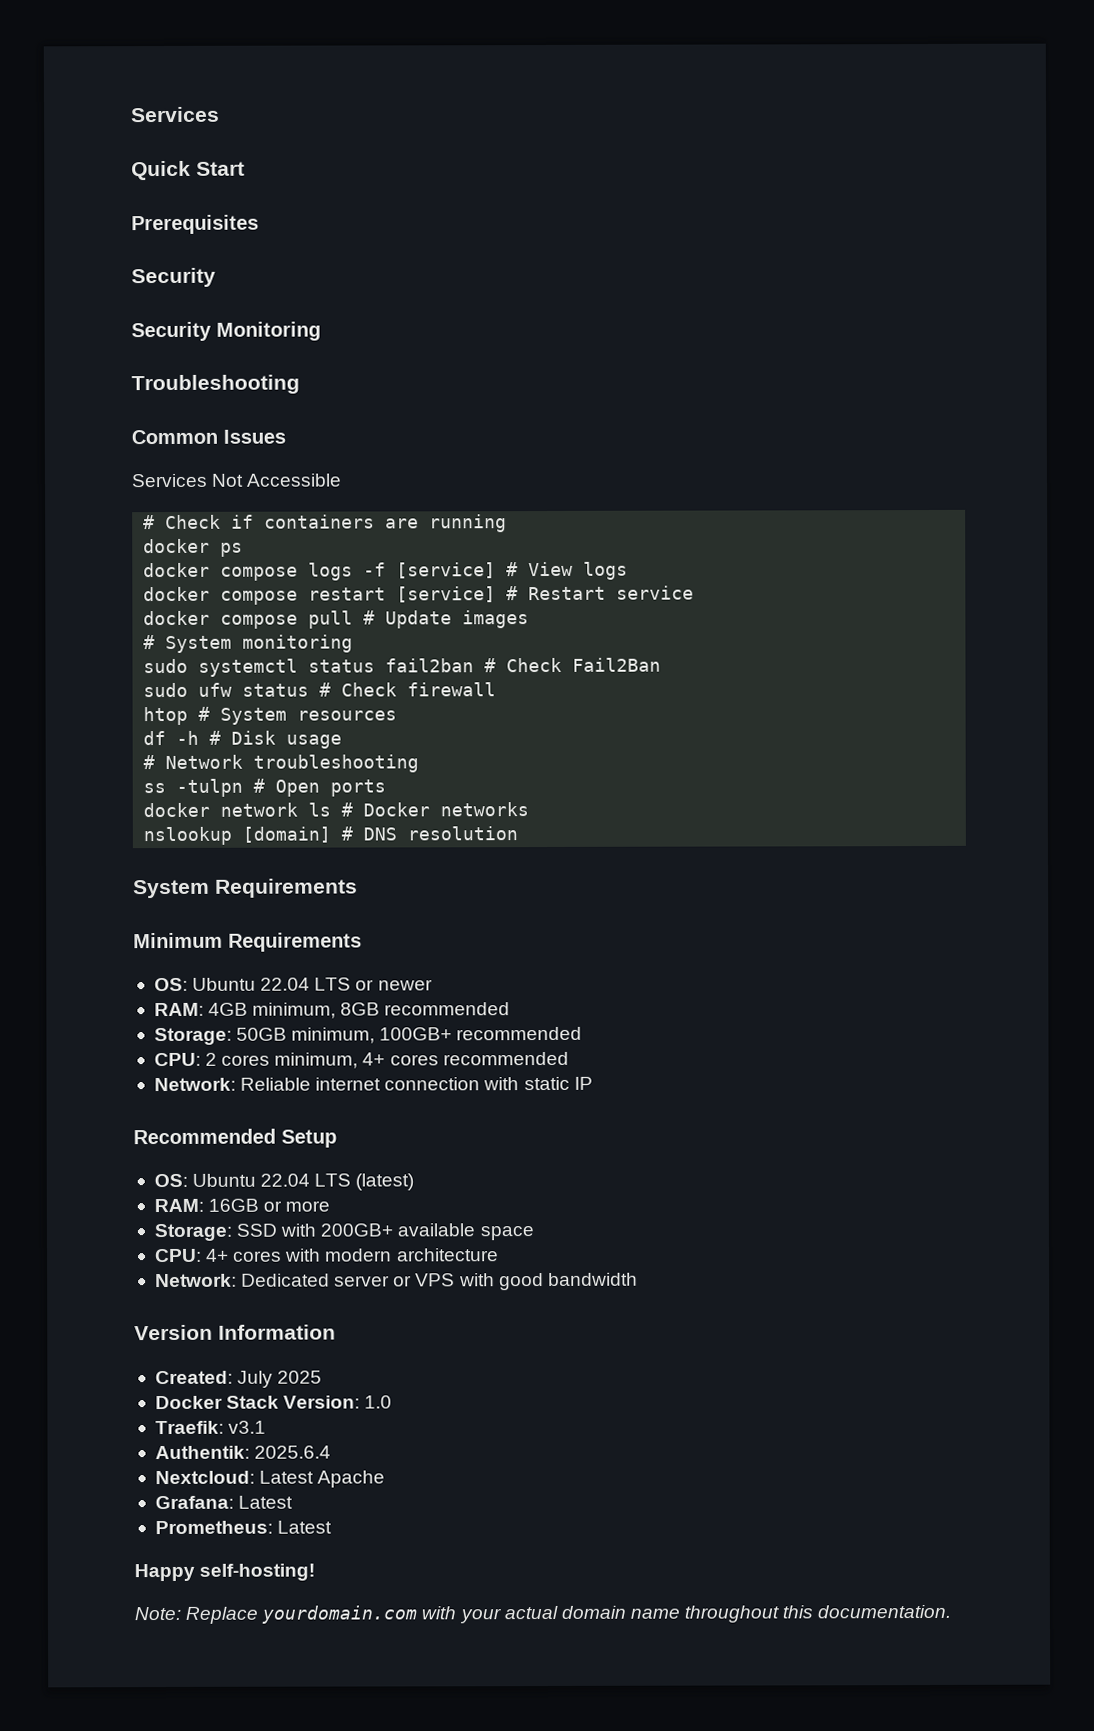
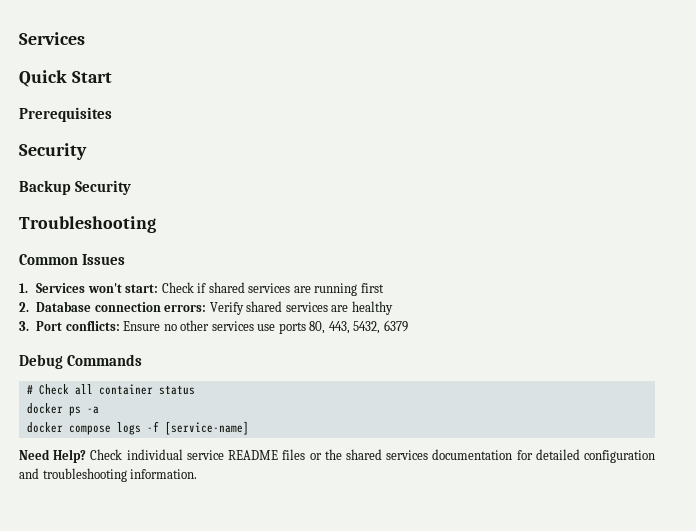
- Security Monitoring
+ Backup Security
- Services Not Accessible
- # Check if containers are running
+ 1. Services won't start: Check if shared services are running first
+ 2. Database connection errors: Verify shared services are healthy
+ 3. Port conflicts: Ensure no other services use ports 80, 443, 5432, 6379
+ Debug Commands
+ # Check all container status
- docker ps
+ docker ps -a
- docker compose logs -f [service] # View logs
- docker compose restart [service] # Restart service
- docker compose pull # Update images
- # System monitoring
- sudo systemctl status fail2ban # Check Fail2Ban
- sudo ufw status # Check firewall
- htop # System resources
- df -h # Disk usage
- # Network troubleshooting
- ss -tulpn # Open ports
- docker network ls # Docker networks
- nslookup [domain] # DNS resolution
- System Requirements
- Minimum Requirements
- OS: Ubuntu 22.04 LTS or newer
- RAM: 4GB minimum, 8GB recommended
- Storage: 50GB minimum, 100GB+ recommended
- CPU: 2 cores minimum, 4+ cores recommended
- Network: Reliable internet connection with static IP
- Recommended Setup
- OS: Ubuntu 22.04 LTS (latest)
- RAM: 16GB or more
- Storage: SSD with 200GB+ available space
- CPU: 4+ cores with modern architecture
- Network: Dedicated server or VPS with good bandwidth
- Version Information
- Created: July 2025
- Docker Stack Version: 1.0
- Traefik: v3.1
- Authentik: 2025.6.4
- Nextcloud: Latest Apache
- Grafana: Latest
- Prometheus: Latest
- Happy self-hosting!
- Note: Replace yourdomain.com with your actual domain name throughout this documentation.
+ docker compose logs -f [service-name]
+ Need Help? Check individual service README files or the shared services documentation for detailed configuration and troubleshooting information.

